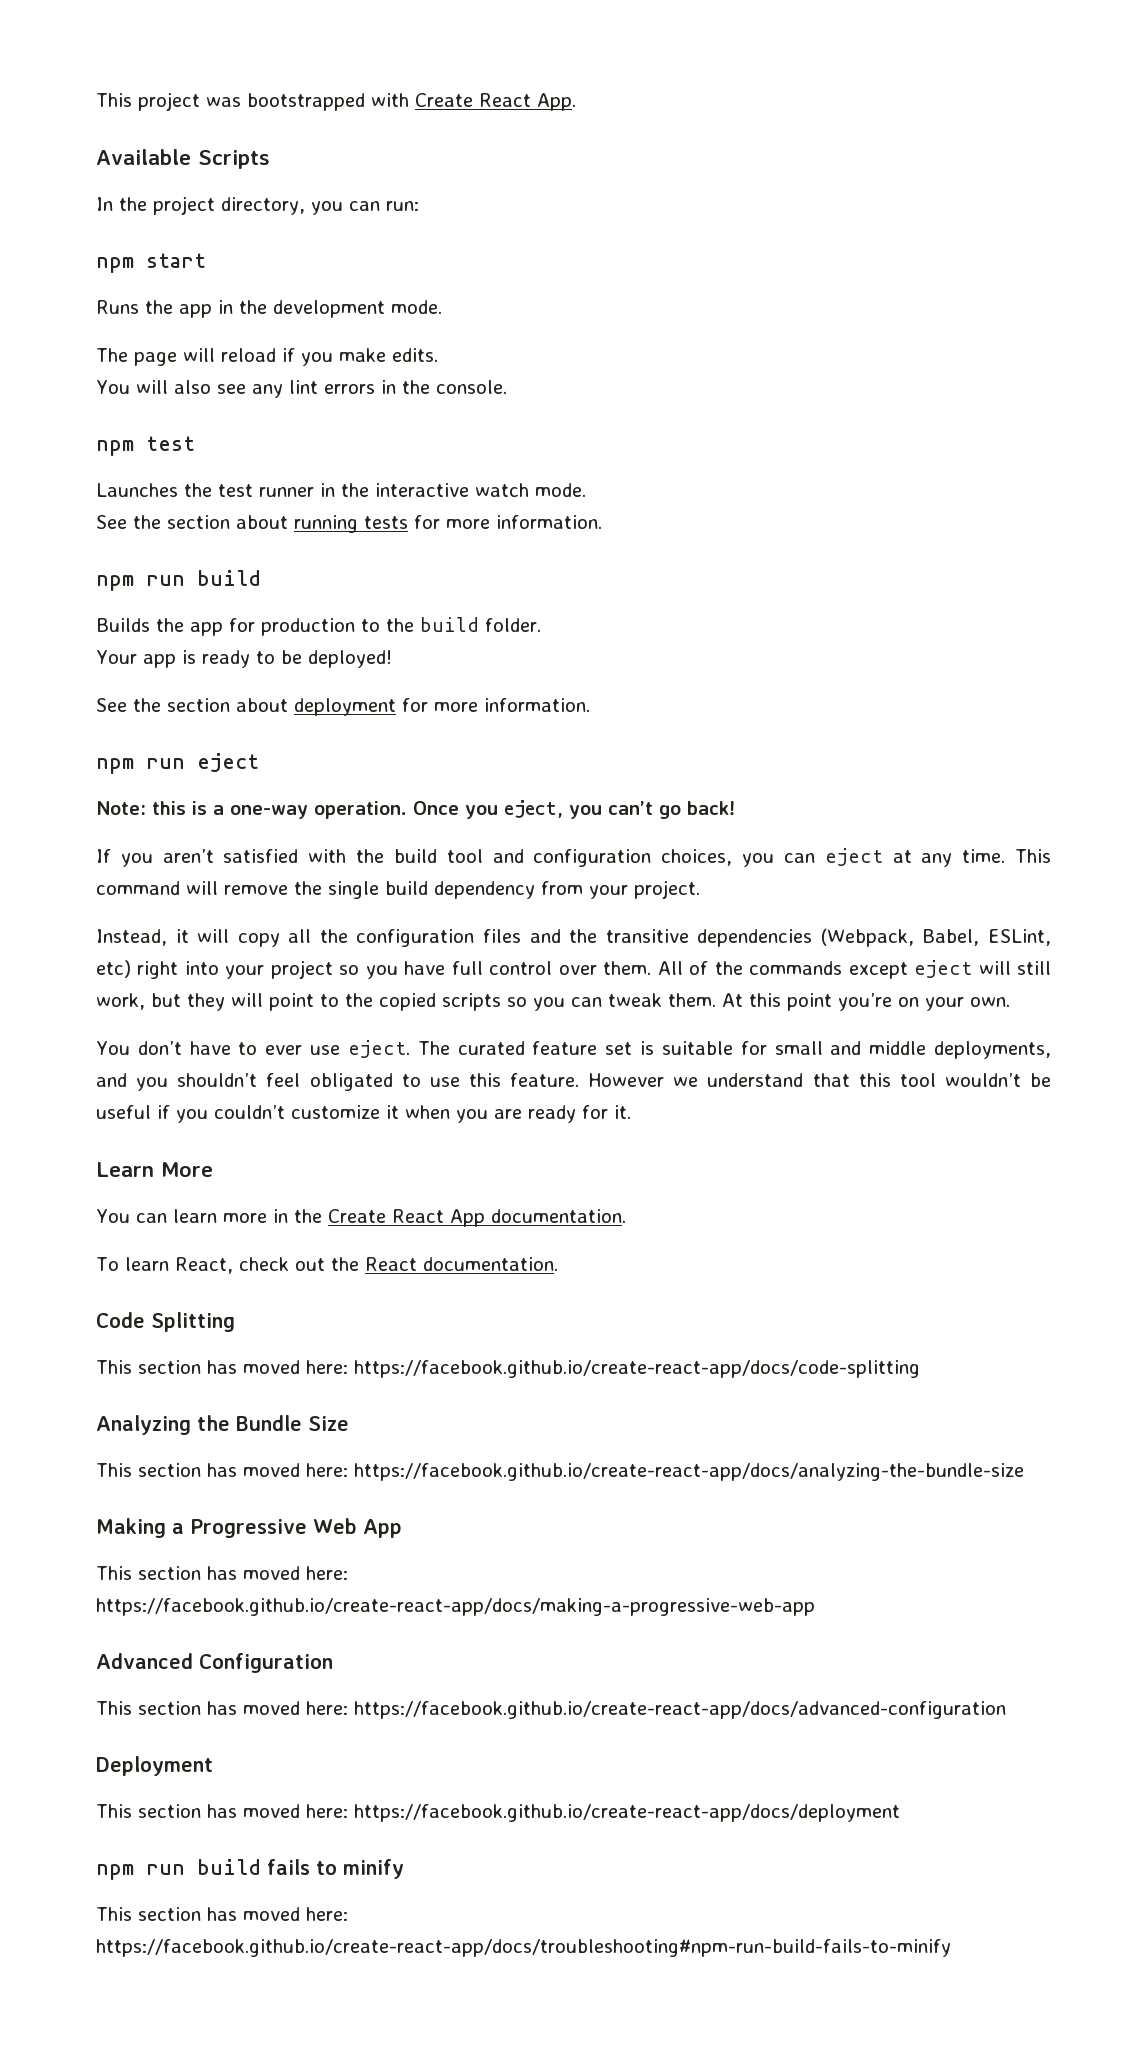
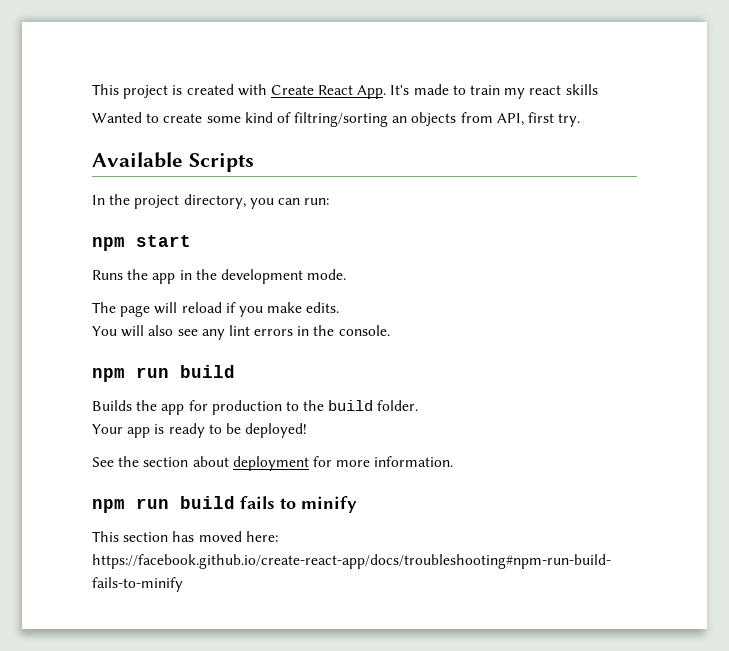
- This project was bootstrapped with Create React App.
+ This project is created with Create React App. It's made to train my react skills
+ Wanted to create some kind of filtring/sorting an objects from API, first try.
- npm test
- Launches the test runner in the interactive watch mode.
- See the section about running tests for more information.
- npm run eject
- Note: this is a one-way operation. Once you eject, you can’t go back!
- If you aren’t satisfied with the build tool and configuration choices, you can eject at any time. This command will remove the single build dependency from your project.
- Instead, it will copy all the configuration files and the transitive dependencies (Webpack, Babel, ESLint, etc) right into your project so you have full control over them. All of the commands except eject will still work, but they will point to the copied scripts so you can tweak them. At this point you’re on your own.
- You don’t have to ever use eject. The curated feature set is suitable for small and middle deployments, and you shouldn’t feel obligated to use this feature. However we understand that this tool wouldn’t be useful if you couldn’t customize it when you are ready for it.
- Learn More
- You can learn more in the Create React App documentation.
- To learn React, check out the React documentation.
- Code Splitting
- This section has moved here: https://facebook.github.io/create-react-app/docs/code-splitting
- Analyzing the Bundle Size
- This section has moved here: https://facebook.github.io/create-react-app/docs/analyzing-the-bundle-size
- Making a Progressive Web App
- This section has moved here: https://facebook.github.io/create-react-app/docs/making-a-progressive-web-app
- Advanced Configuration
- This section has moved here: https://facebook.github.io/create-react-app/docs/advanced-configuration
- Deployment
- This section has moved here: https://facebook.github.io/create-react-app/docs/deployment

